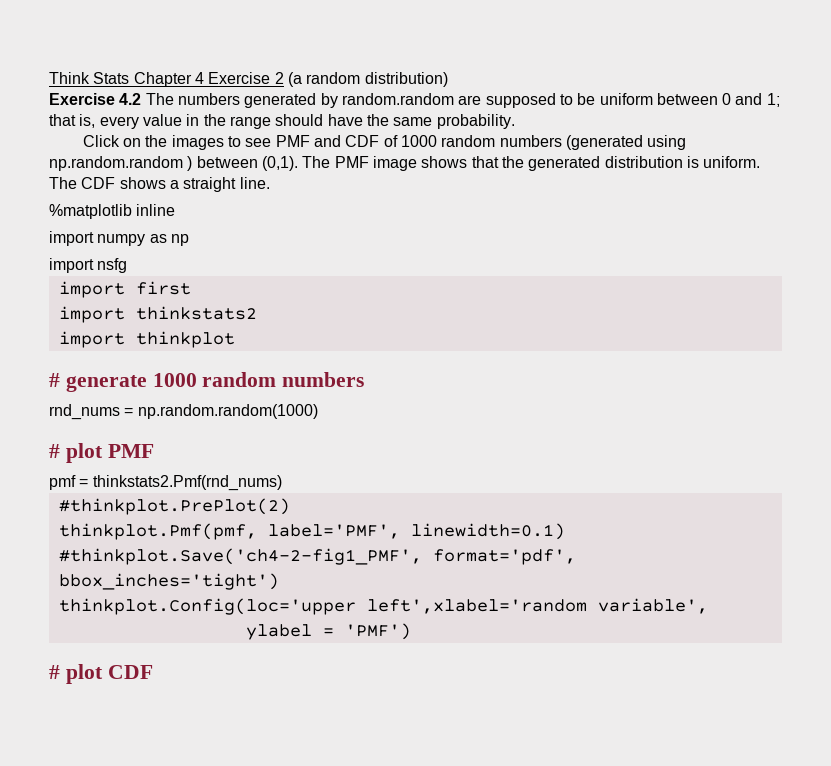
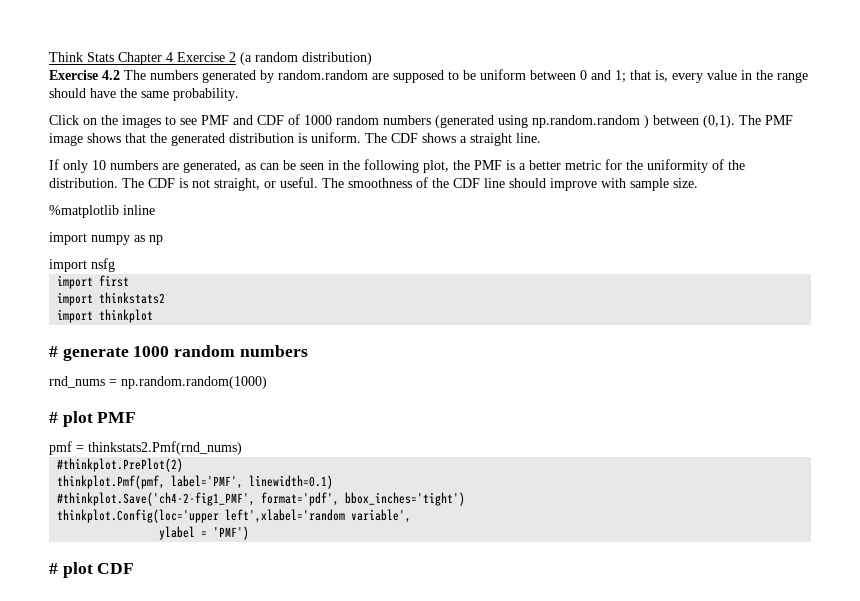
+ If only 10 numbers are generated, as can be seen in the following plot, the PMF is a better metric for the uniformity of the distribution. The CDF is not straight, or useful. The smoothness of the CDF line should improve with sample size.

